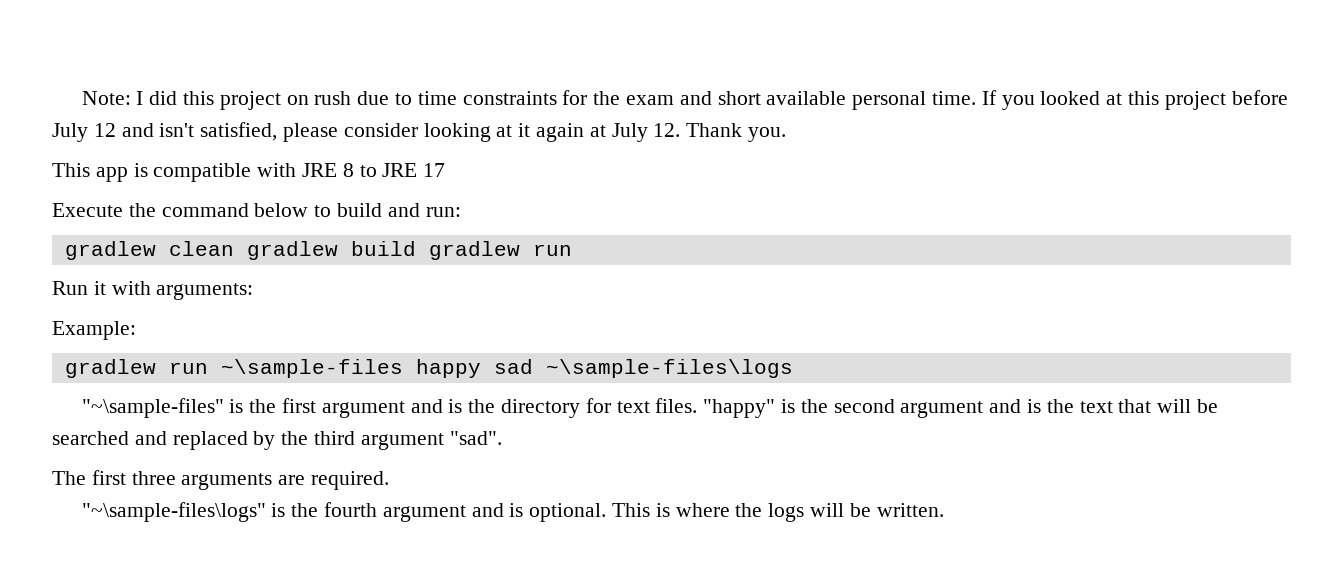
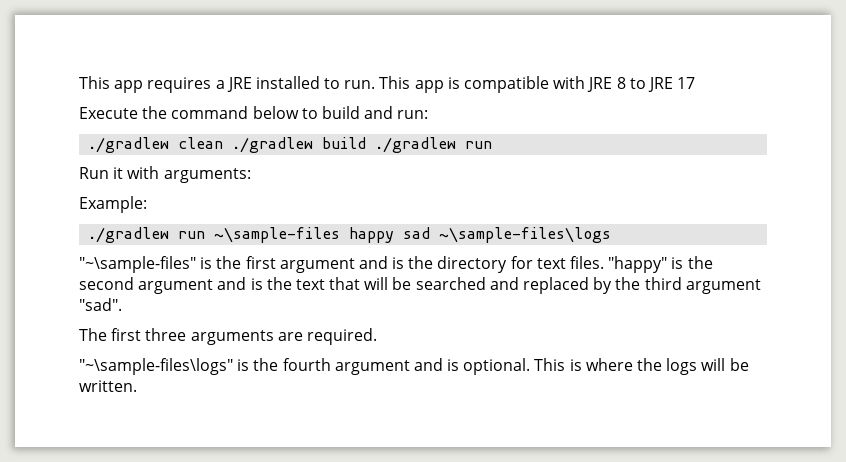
- Note: I did this project on rush due to time constraints for the exam and short available personal time. If you looked at this project before July 12 and isn't satisfied, please consider looking at it again at July 12. Thank you.
- This app is compatible with JRE 8 to JRE 17
+ This app requires a JRE installed to run. This app is compatible with JRE 8 to JRE 17
- gradlew clean gradlew build gradlew run
+ ./gradlew clean ./gradlew build ./gradlew run
- gradlew run ~\sample-files happy sad ~\sample-files\logs
+ ./gradlew run ~\sample-files happy sad ~\sample-files\logs

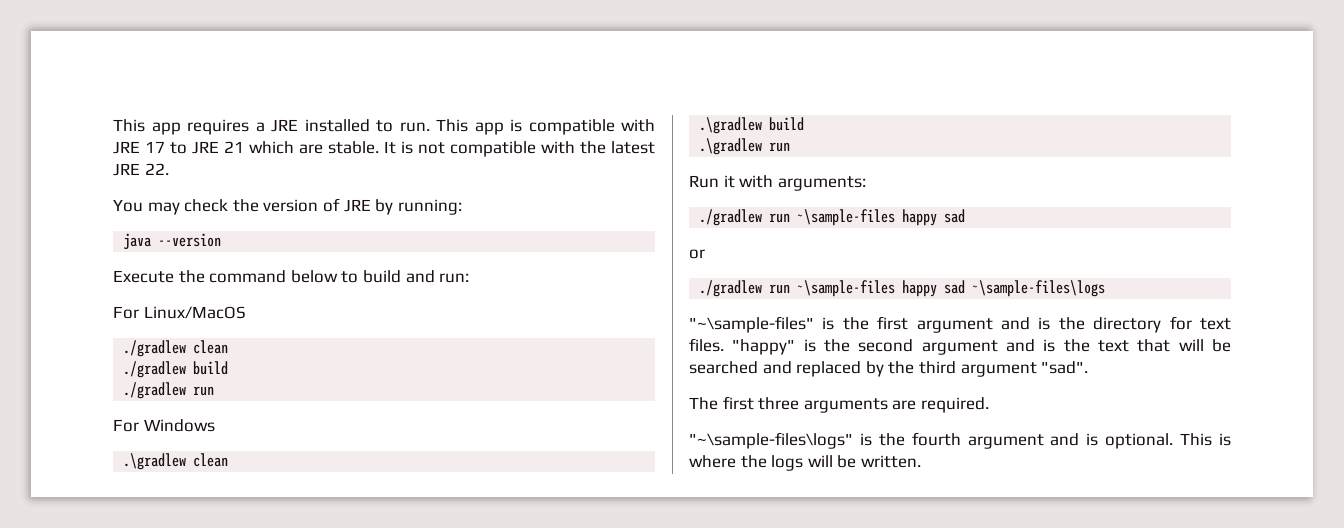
- This app is compatible with JRE 8 to JRE 17
+ This app is compatible with JRE 17 to JRE 21 which are stable. It is not compatible with the latest JRE 22.
+ You may check the version of JRE by running:
+ java --version
+ For Linux/MacOS
- ./gradlew clean ./gradlew build ./gradlew run
+ ./gradlew clean
+ ./gradlew build
+ ./gradlew run
+ For Windows
+ .\gradlew clean
+ .\gradlew build
+ .\gradlew run
  Run it with arguments:
- Example:
+ ./gradlew run ~\sample-files happy sad
+ or

